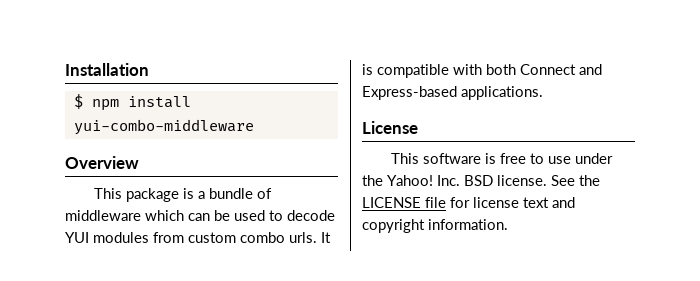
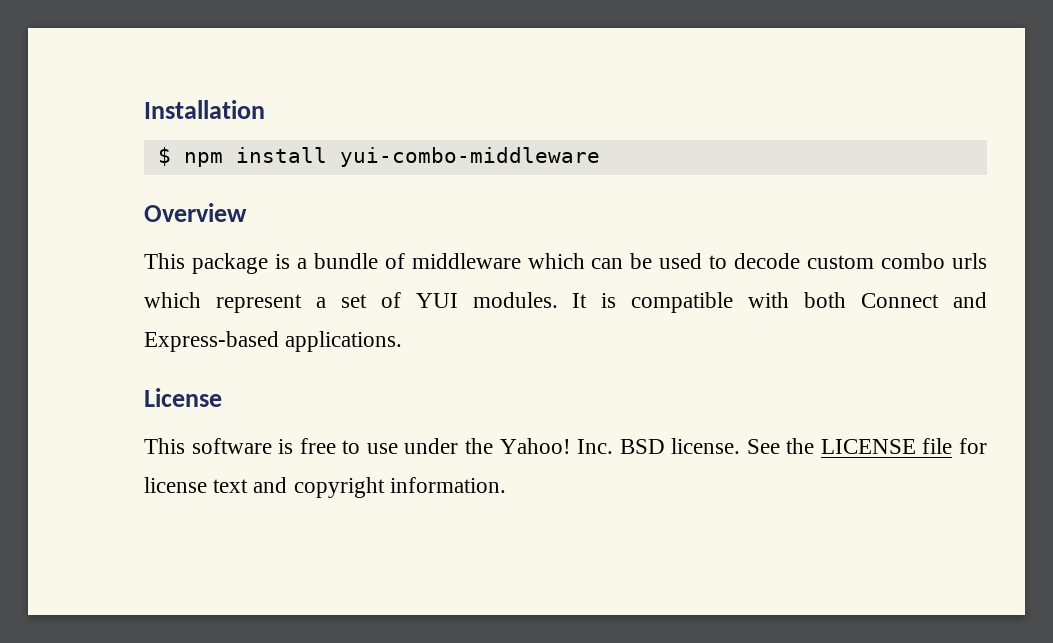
- This package is a bundle of middleware which can be used to decode YUI modules from custom combo urls.
+ This package is a bundle of middleware which can be used to decode custom combo urls which represent a set of YUI modules.

